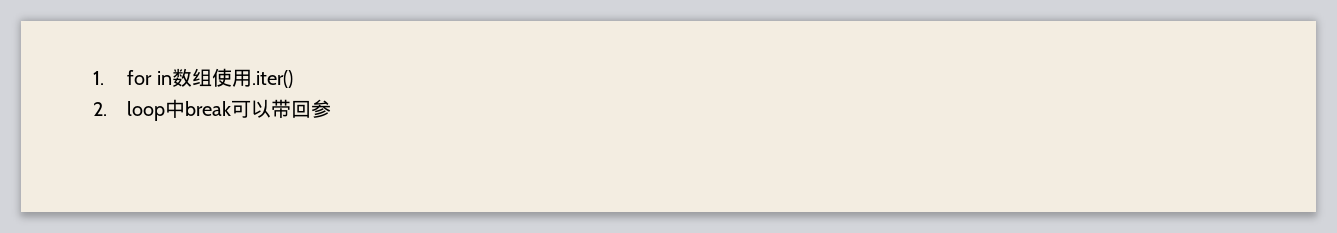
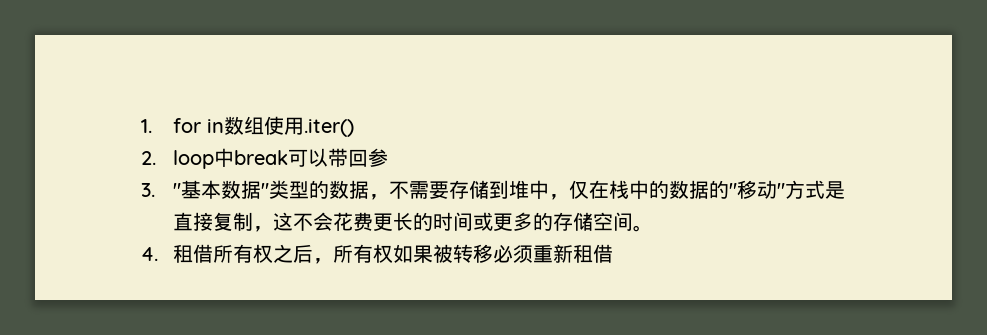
+ 3. "基本数据"类型的数据，不需要存储到堆中，仅在栈中的数据的"移动"方式是直接复制，这不会花费更长的时间或更多的存储空间。
+ 4.租借所有权之后，所有权如果被转移必须重新租借

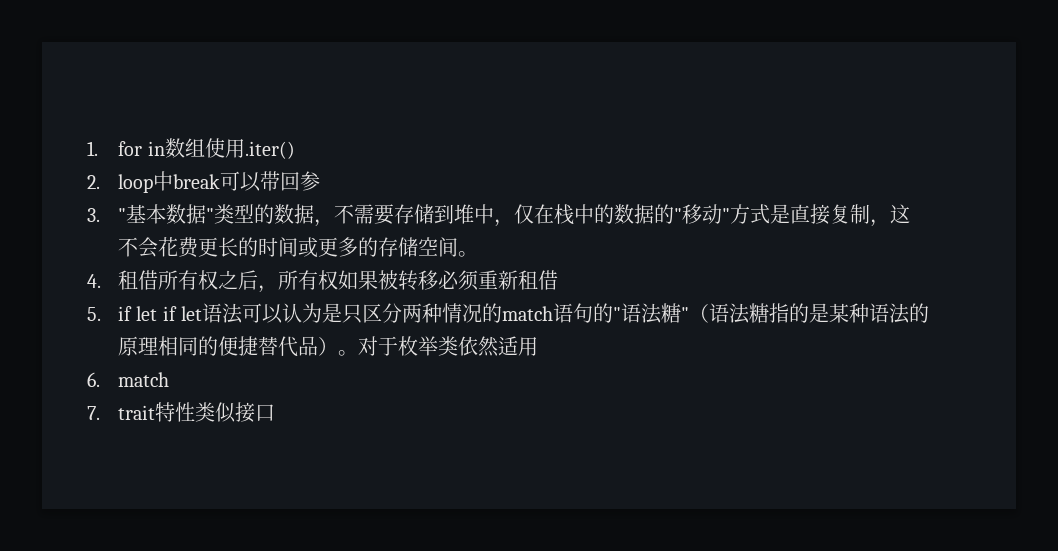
+ 5. if let if let语法可以认为是只区分两种情况的match语句的"语法糖"（语法糖指的是某种语法的原理相同的便捷替代品）。对于枚举类依然适用
+ 6. match
+ 7. trait特性类似接口

